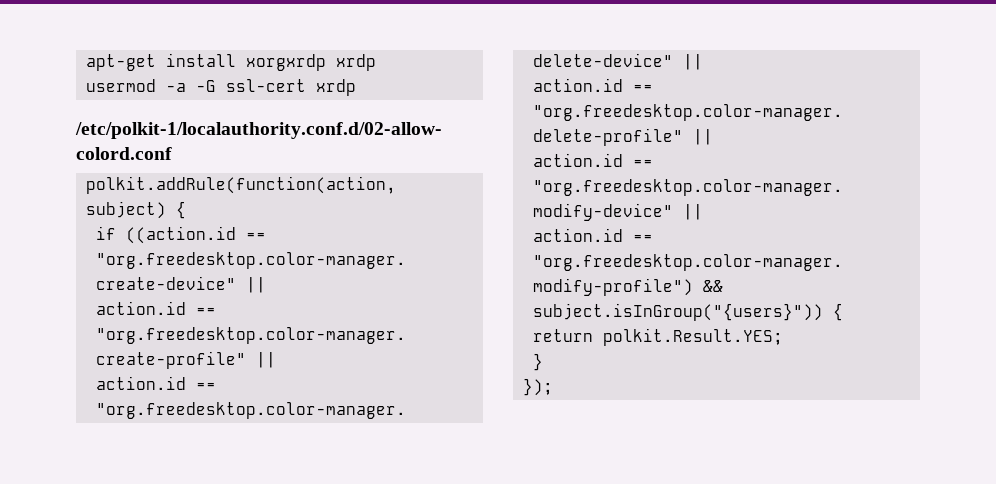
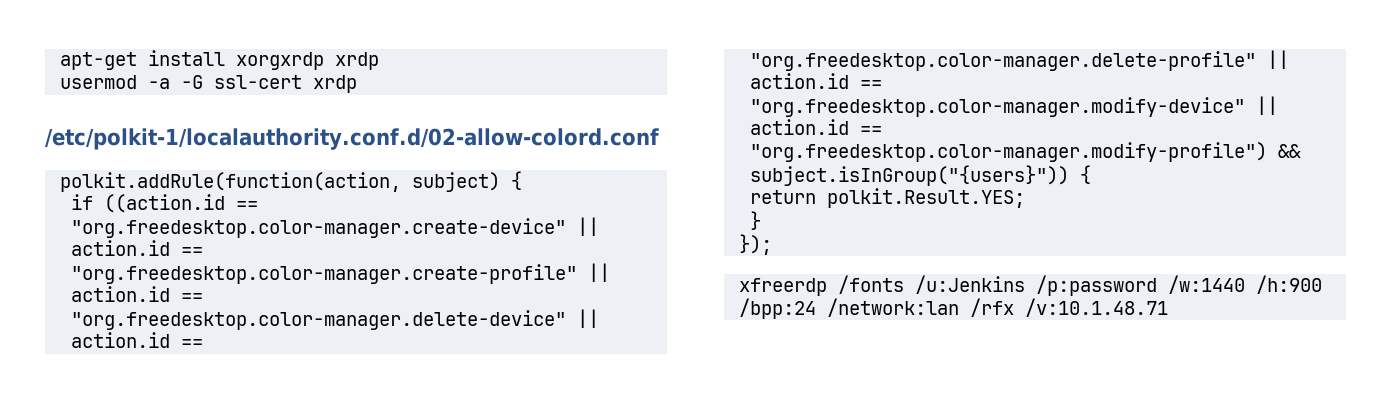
+ xfreerdp /fonts /u:Jenkins /p:password /w:1440 /h:900 /bpp:24 /network:lan /rfx /v:10.1.48.71

